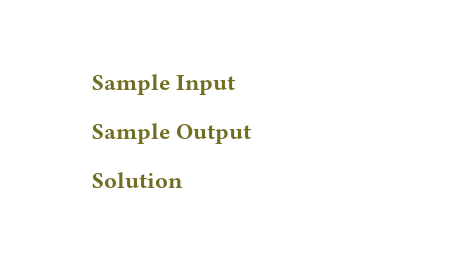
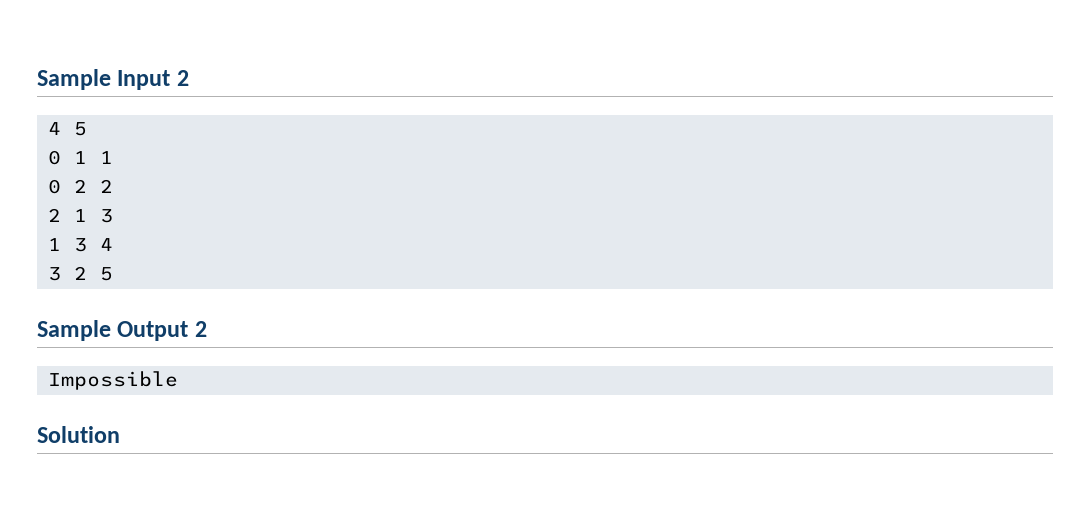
- Sample Input
+ Sample Input 2
+ 4 5
+ 0 1 1
+ 0 2 2
+ 2 1 3
+ 1 3 4
+ 3 2 5
- Sample Output
+ Sample Output 2
+ Impossible

